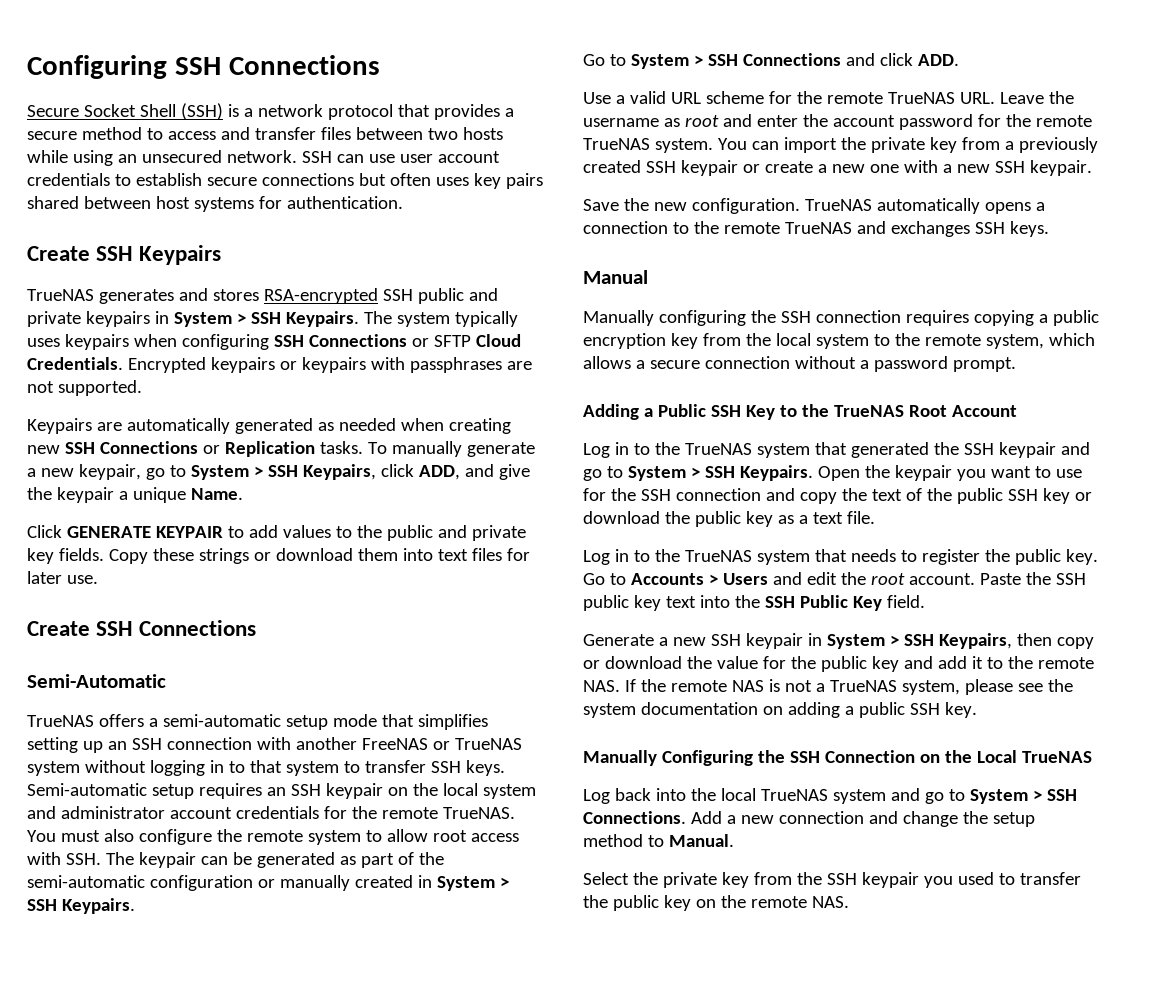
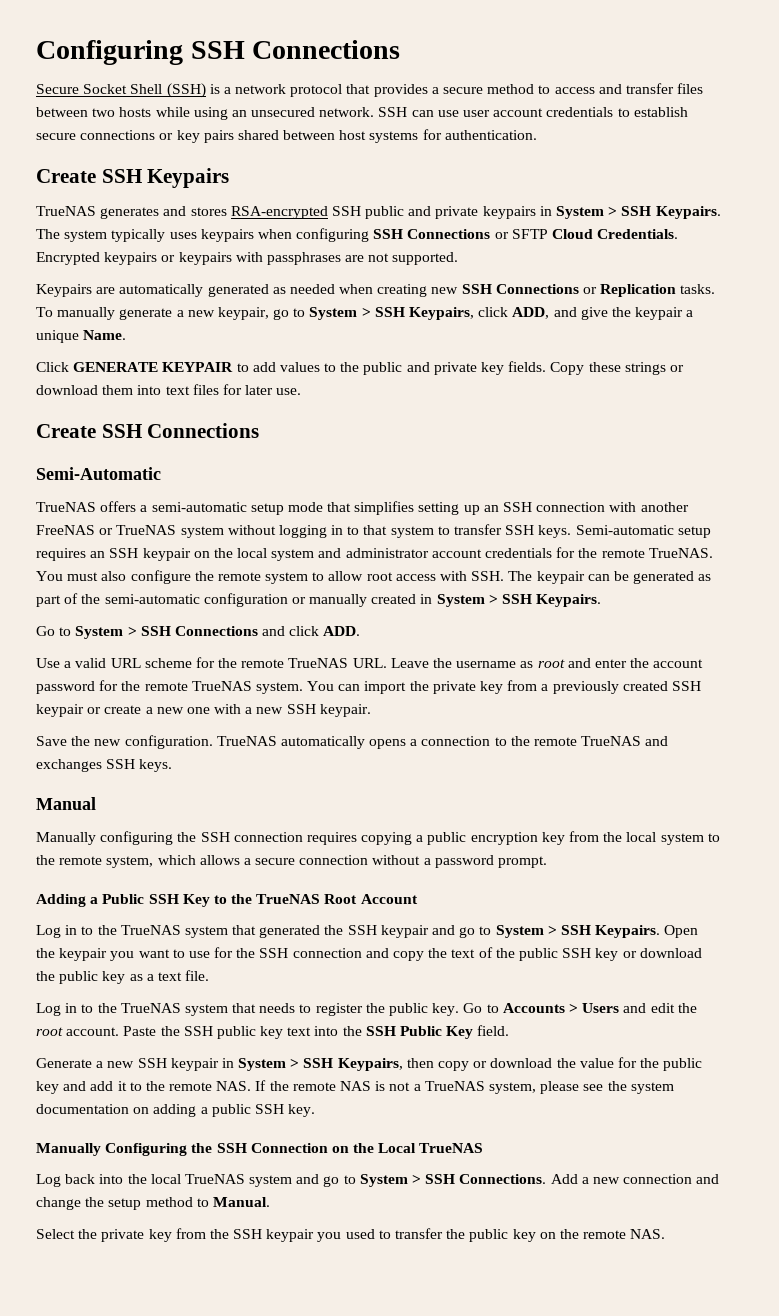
- SSH can use user account credentials to establish secure connections but often uses key pairs shared between host systems for authentication.
+ SSH can use user account credentials to establish secure connections or key pairs shared between host systems for authentication.

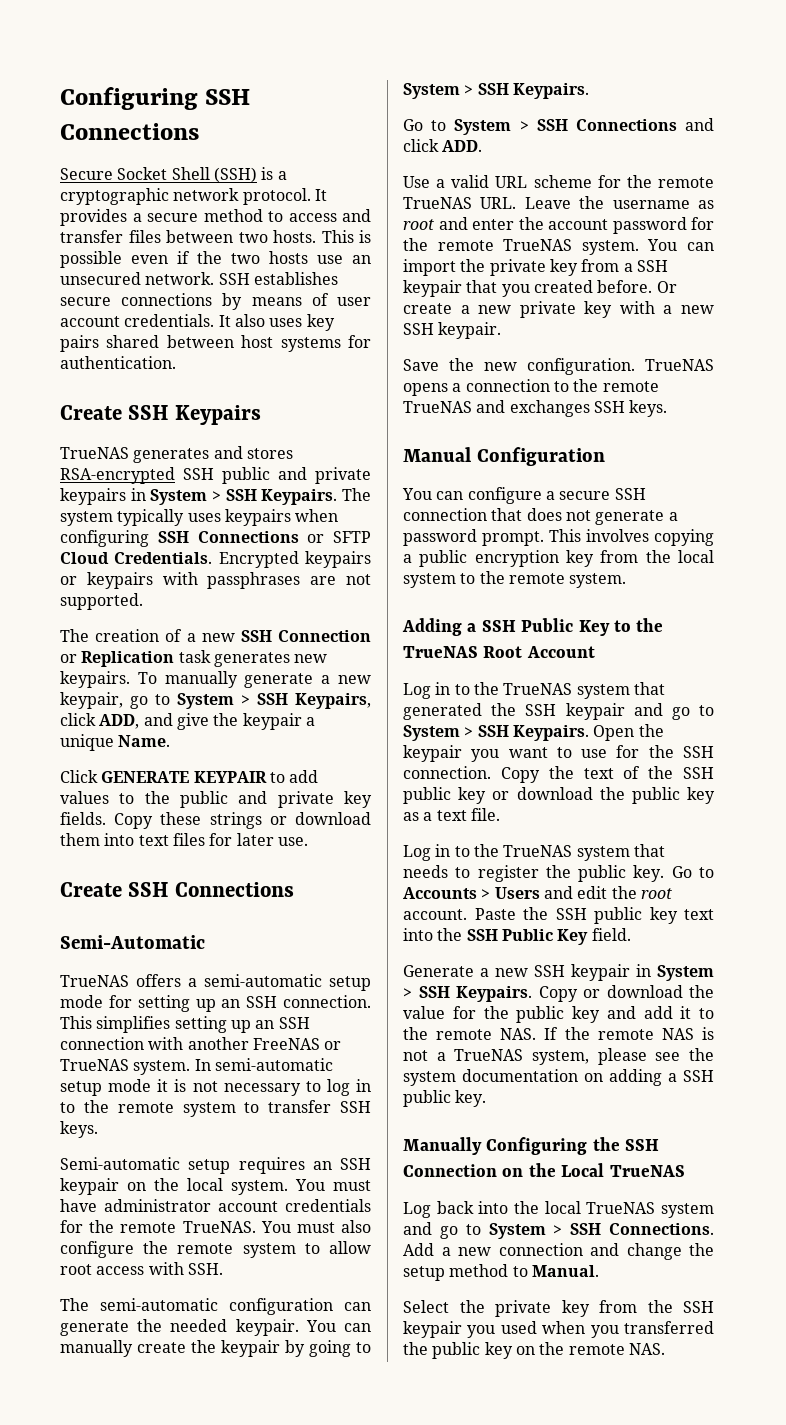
- Secure Socket Shell (SSH) is a network protocol that provides a secure method to access and transfer files between two hosts while using an unsecured network. SSH can use user account credentials to establish secure connections or key pairs shared between host systems for authentication.
+ Secure Socket Shell (SSH) is a cryptographic network protocol. It provides a secure method to access and transfer files between two hosts. This is possible even if the two hosts use an unsecured network. SSH establishes secure connections by means of user account credentials. It also uses key pairs shared between host systems for authentication.
- Keypairs are automatically generated as needed when creating new SSH Connections or Replication tasks.
+ The creation of a new SSH Connection or Replication task generates new keypairs.
- TrueNAS offers a semi-automatic setup mode that simplifies setting up an SSH connection with another FreeNAS or TrueNAS system without logging in to that system to transfer SSH keys. Semi-automatic setup requires an SSH keypair on the local system and administrator account credentials for the remote TrueNAS.
+ TrueNAS offers a semi-automatic setup mode for setting up an SSH connection. This simplifies setting up an SSH connection with another FreeNAS or TrueNAS system. In semi-automatic setup mode it is not necessary to log in to the remote system to transfer SSH keys.
+ Semi-automatic setup requires an SSH keypair on the local system. You must have administrator account credentials for the remote TrueNAS.
- You must also configure the remote system to allow root access with SSH. The keypair can be generated as part of the semi-automatic configuration or manually created in System > SSH Keypairs.
+ You must also configure the remote system to allow root access with SSH.
+ The semi-automatic configuration can generate the needed keypair. You can manually create the keypair by going to System > SSH Keypairs.
- You can import the private key from a previously created SSH keypair or create a new one with a new SSH keypair.
+ You can import the private key from a SSH keypair that you created before. Or create a new private key with a new SSH keypair.
- TrueNAS automatically opens a connection to the remote TrueNAS and exchanges SSH keys.
+ TrueNAS opens a connection to the remote TrueNAS and exchanges SSH keys.
- Manual
- Manually configuring the SSH connection requires copying a public encryption key from the local system to the remote system, which allows a secure connection without a password prompt.
+ Manual Configuration
+ You can configure a secure SSH connection that does not generate a password prompt. This involves copying a public encryption key from the local system to the remote system.
- Adding a Public SSH Key to the TrueNAS Root Account
+ Adding a SSH Public Key to the TrueNAS Root Account
- Open the keypair you want to use for the SSH connection and copy the text of the public SSH key or download the public key as a text file.
+ Open the keypair you want to use for the SSH connection. Copy the text of the SSH public key or download the public key as a text file.
- Generate a new SSH keypair in System > SSH Keypairs, then copy or download the value for the public key and add it to the remote NAS. If the remote NAS is not a TrueNAS system, please see the system documentation on adding a public SSH key.
+ Generate a new SSH keypair in System > SSH Keypairs. Copy or download the value for the public key and add it to the remote NAS. If the remote NAS is not a TrueNAS system, please see the system documentation on adding a SSH public key.
- Select the private key from the SSH keypair you used to transfer the public key on the remote NAS.
+ Select the private key from the SSH keypair you used when you transferred the public key on the remote NAS.

